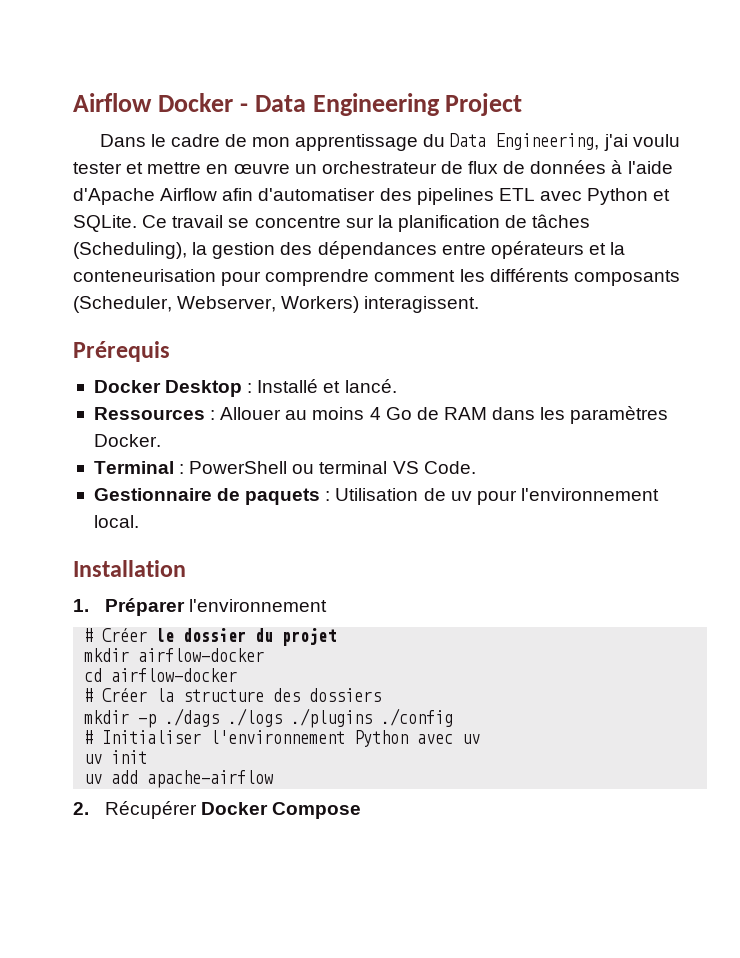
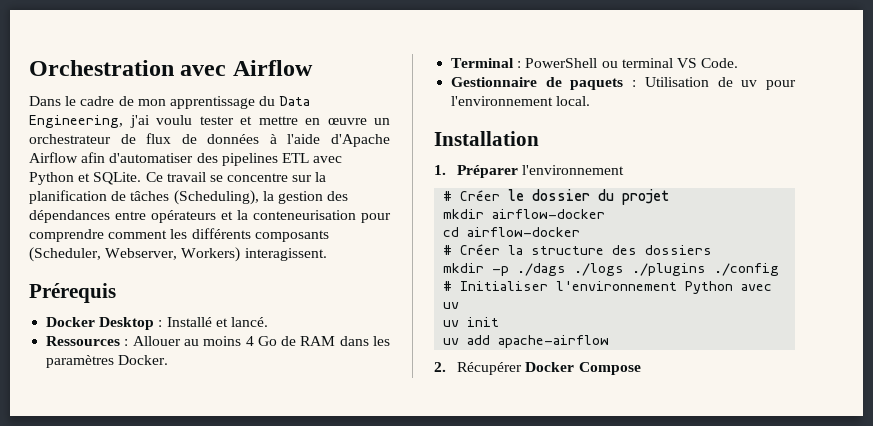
- Airflow Docker - Data Engineering Project
+ Orchestration avec Airflow

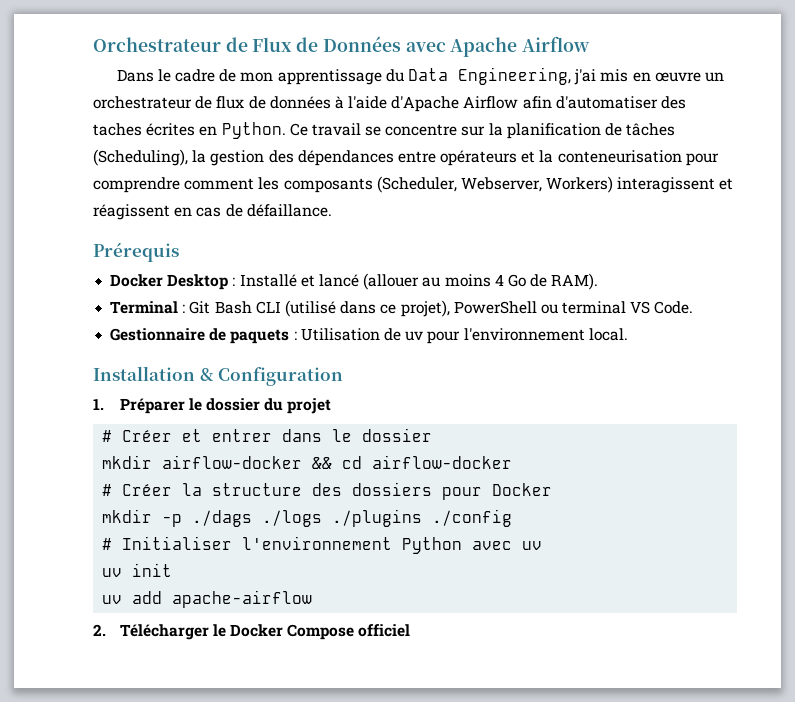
- Orchestration avec Airflow
+ Orchestrateur de Flux de Données avec Apache Airflow
- Dans le cadre de mon apprentissage du Data Engineering, j'ai voulu tester et mettre en œuvre un orchestrateur de flux de données à l'aide d'Apache Airflow afin d'automatiser des pipelines ETL avec Python et SQLite.
+ Dans le cadre de mon apprentissage du Data Engineering, j'ai mis en œuvre un orchestrateur de flux de données à l'aide d'Apache Airflow afin d'automatiser des taches écrites en Python.
- Ce travail se concentre sur la planification de tâches (Scheduling), la gestion des dépendances entre opérateurs et la conteneurisation pour comprendre comment les différents composants (Scheduler, Webserver, Workers) interagissent.
+ Ce travail se concentre sur la planification de tâches (Scheduling), la gestion des dépendances entre opérateurs et la conteneurisation pour comprendre comment les composants (Scheduler, Webserver, Workers) interagissent et réagissent en cas de défaillance.
- Docker Desktop : Installé et lancé.
- Ressources : Allouer au moins 4 Go de RAM dans les paramètres Docker.
- Terminal : PowerShell ou terminal VS Code.
+ Docker Desktop : Installé et lancé (allouer au moins 4 Go de RAM).
+ Terminal : Git Bash CLI (utilisé dans ce projet), PowerShell ou terminal VS Code.
- Installation
+ Installation & Configuration
- 1. Préparer l'environnement
- # Créer le dossier du projet
+ 1. Préparer le dossier du projet
+ # Créer et entrer dans le dossier
- mkdir airflow-docker
- cd airflow-docker
+ mkdir airflow-docker && cd airflow-docker
- # Créer la structure des dossiers
+ # Créer la structure des dossiers pour Docker
- 2. Récupérer Docker Compose
+ 2. Télécharger le Docker Compose officiel

